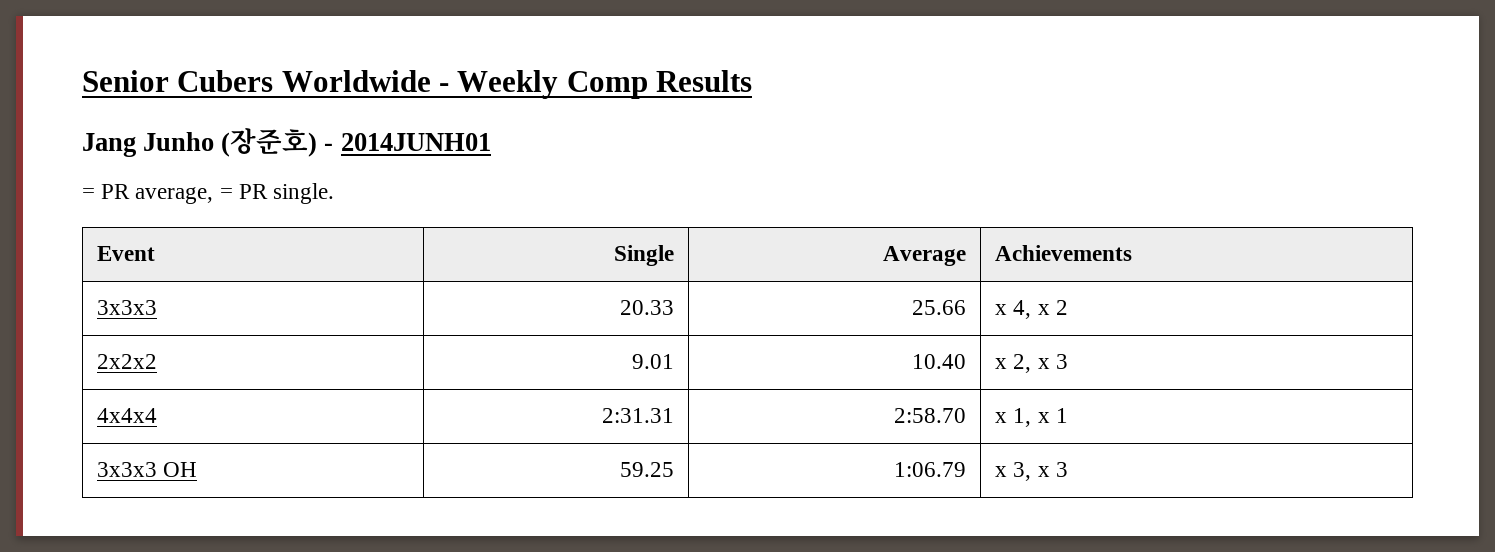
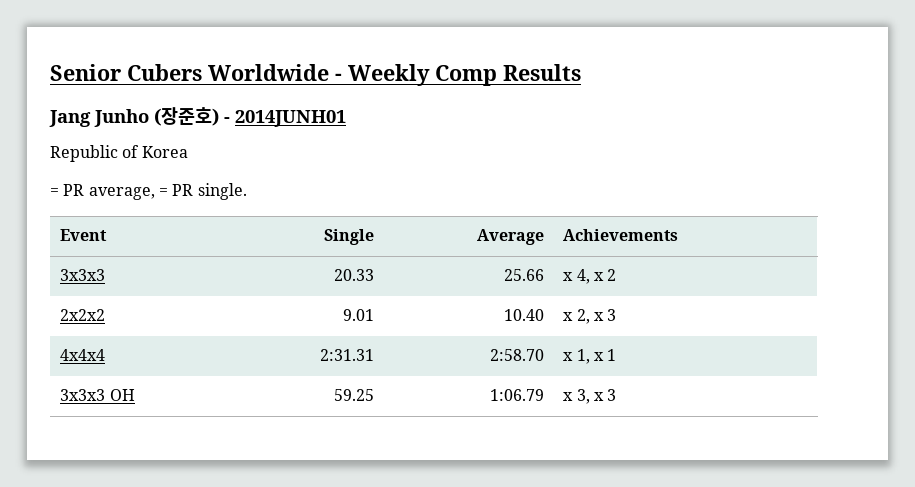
+ Republic of Korea

